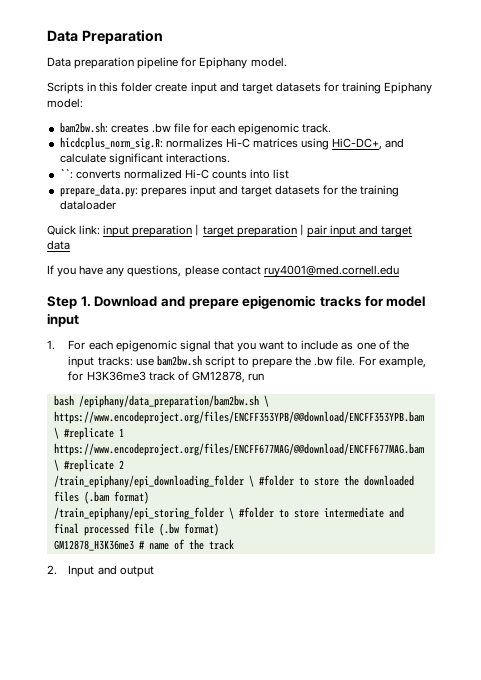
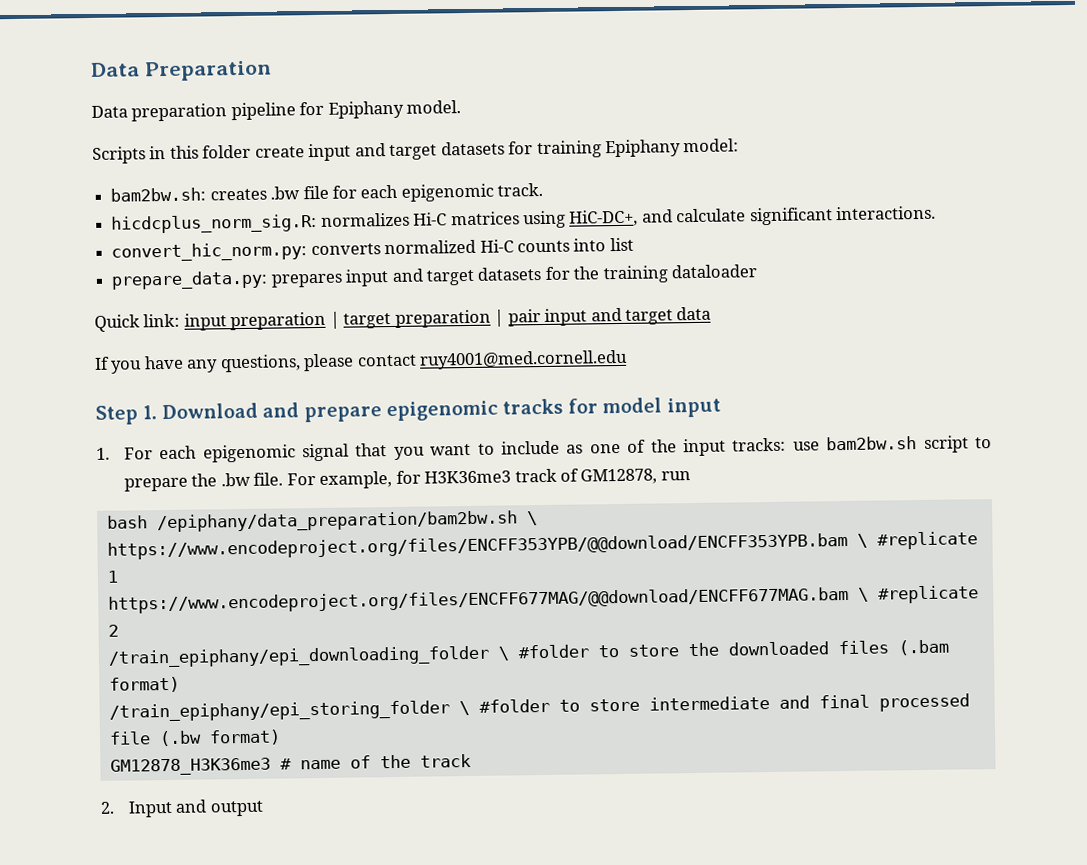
- ``: converts normalized Hi-C counts into list
+ convert_hic_norm.py: converts normalized Hi-C counts into list

